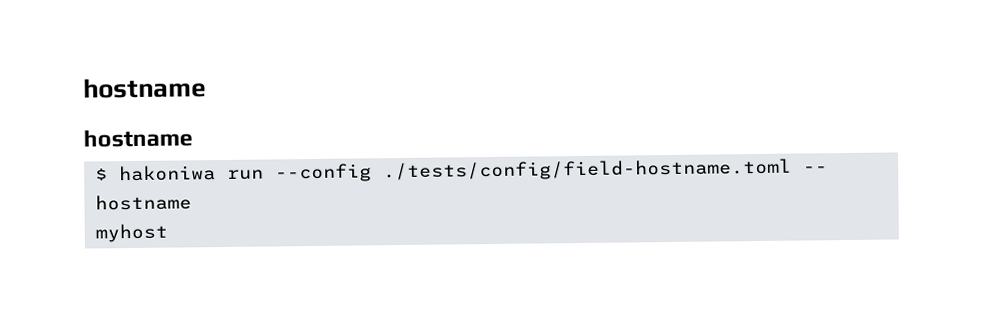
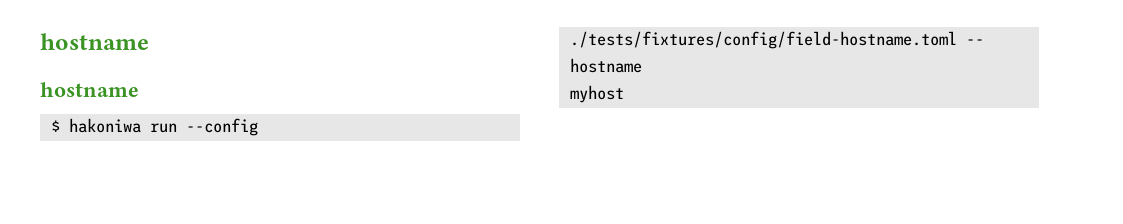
- $ hakoniwa run --config ./tests/config/field-hostname.toml -- hostname
+ $ hakoniwa run --config ./tests/fixtures/config/field-hostname.toml -- hostname

